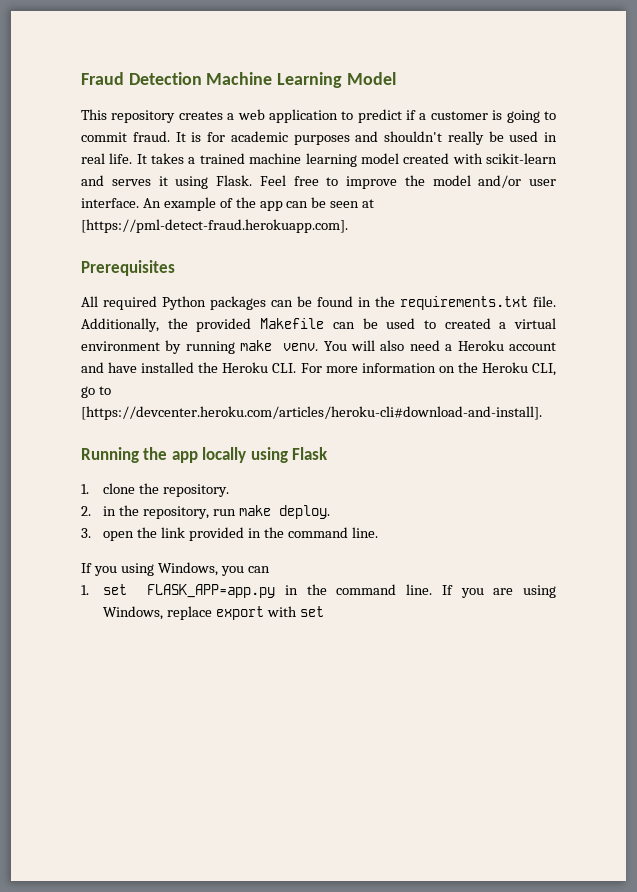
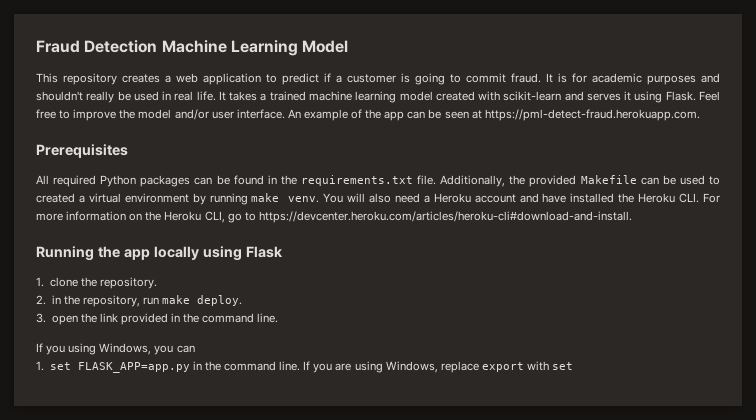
- An example of the app can be seen at [https://pml-detect-fraud.herokuapp.com].
+ An example of the app can be seen at https://pml-detect-fraud.herokuapp.com.
- You will also need a Heroku account and have installed the Heroku CLI. For more information on the Heroku CLI, go to [https://devcenter.heroku.com/articles/heroku-cli#download-and-install].
+ You will also need a Heroku account and have installed the Heroku CLI. For more information on the Heroku CLI, go to https://devcenter.heroku.com/articles/heroku-cli#download-and-install.

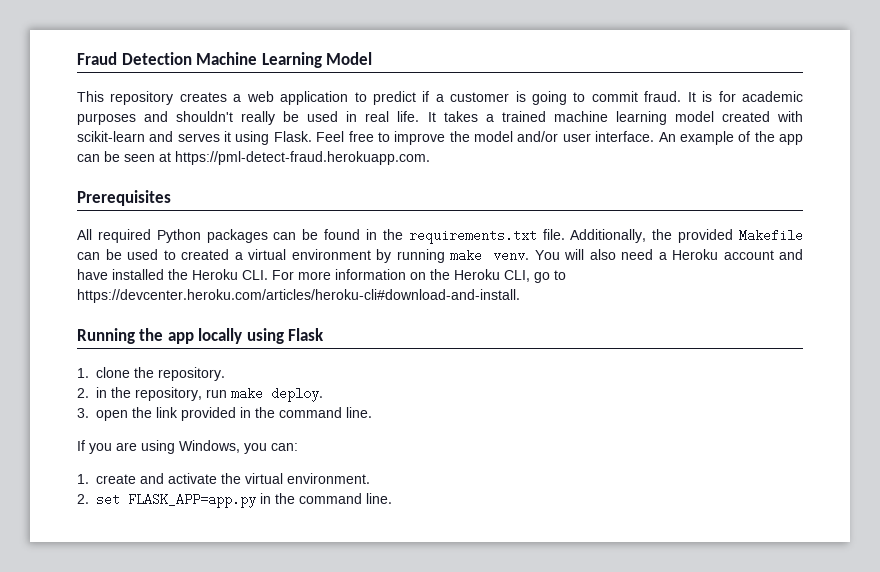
- If you using Windows, you can
- 1. set FLASK_APP=app.py in the command line. If you are using Windows, replace export with set
+ If you are using Windows, you can:
+ 1. create and activate the virtual environment.
+ 2. set FLASK_APP=app.py in the command line.

